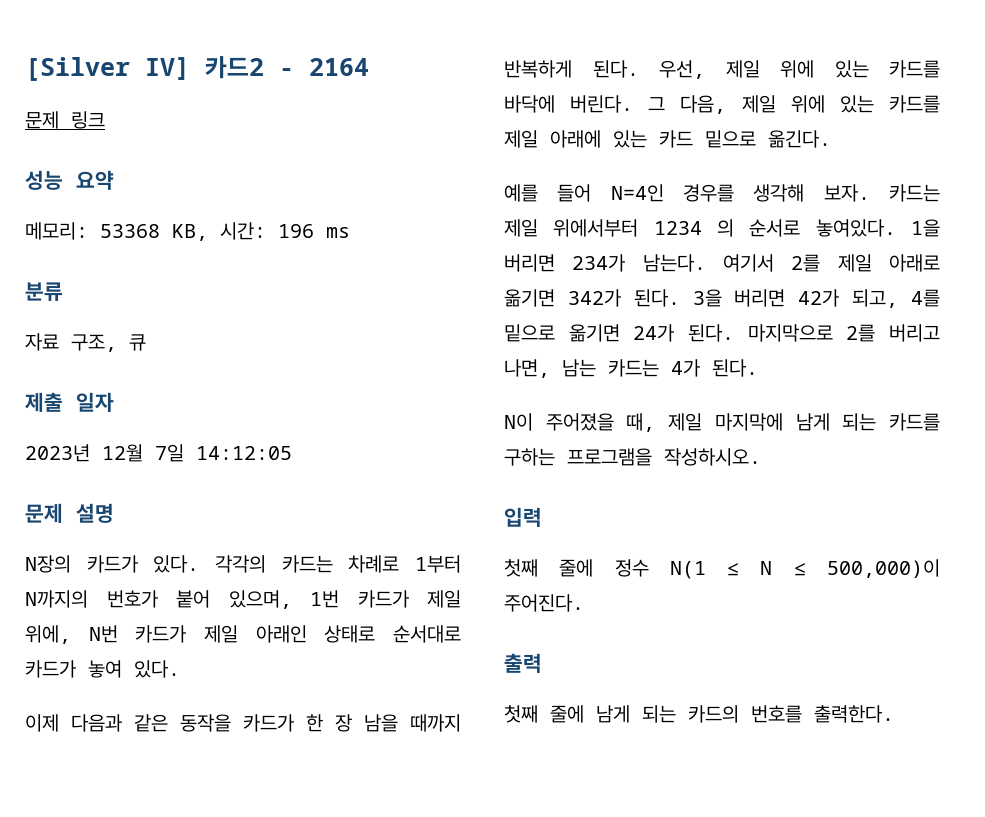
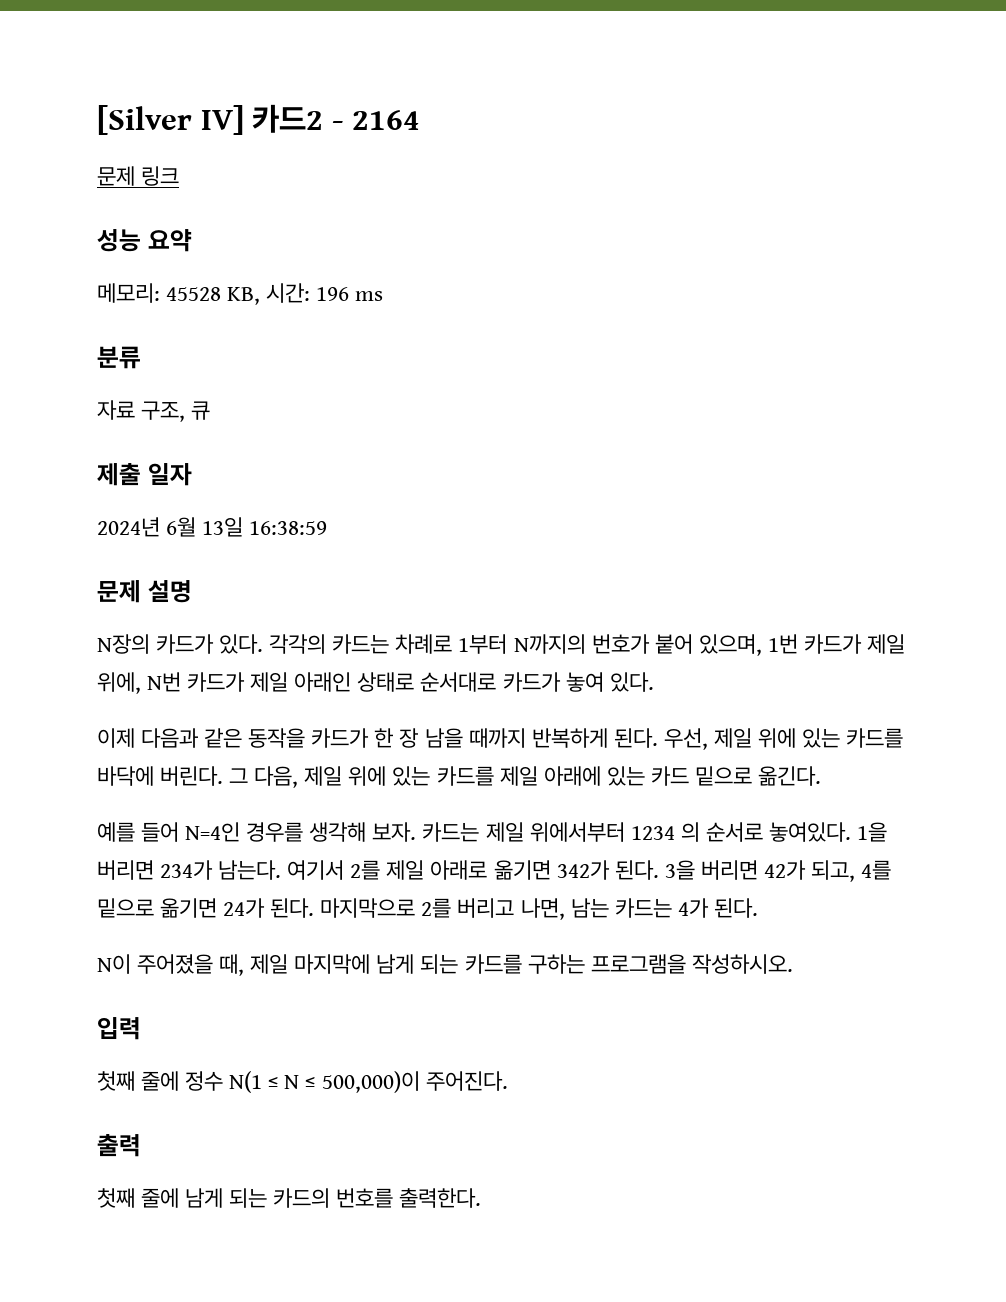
- 메모리: 53368 KB, 시간: 196 ms
+ 메모리: 45528 KB, 시간: 196 ms
- 2023년 12월 7일 14:12:05
+ 2024년 6월 13일 16:38:59

